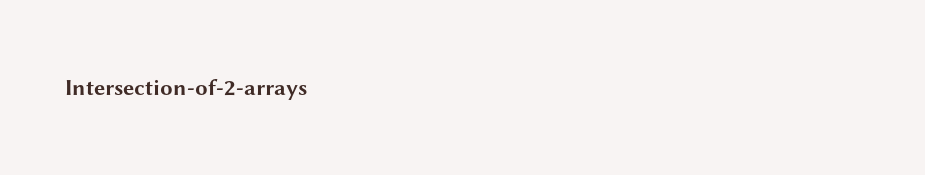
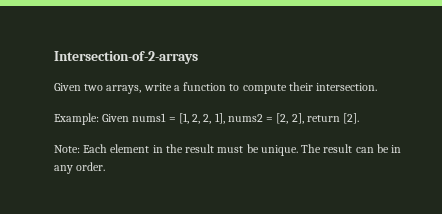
+ Given two arrays, write a function to compute their intersection.
+ Example: Given nums1 = [1, 2, 2, 1], nums2 = [2, 2], return [2].
+ Note: Each element in the result must be unique. The result can be in any order.

